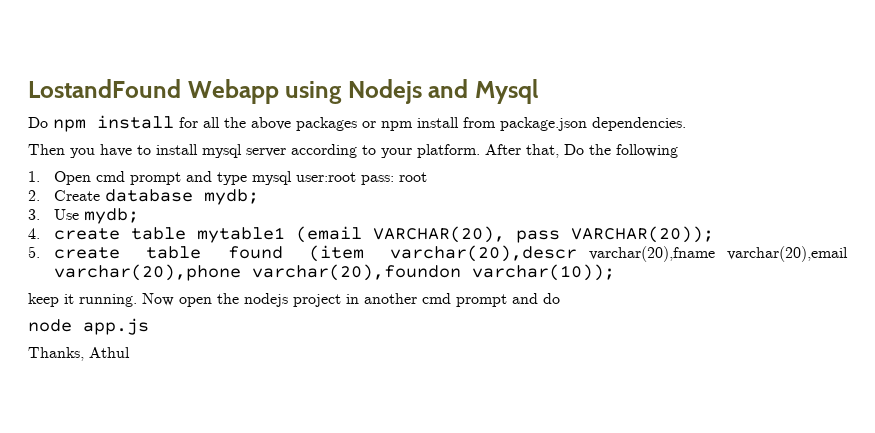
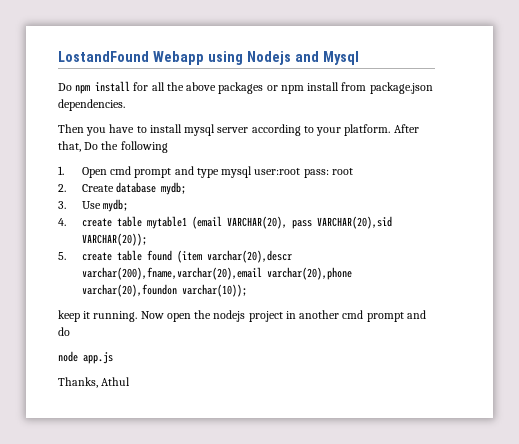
- 4. create table mytable1 (email VARCHAR(20), pass VARCHAR(20));
+ 4. create table mytable1 (email VARCHAR(20), pass VARCHAR(20),sid VARCHAR(20));
- 5. create table found (item varchar(20),descr varchar(20),fname varchar(20),email varchar(20),phone varchar(20),foundon varchar(10));
+ 5. create table found (item varchar(20),descr varchar(200),fname,varchar(20),email varchar(20),phone varchar(20),foundon varchar(10));

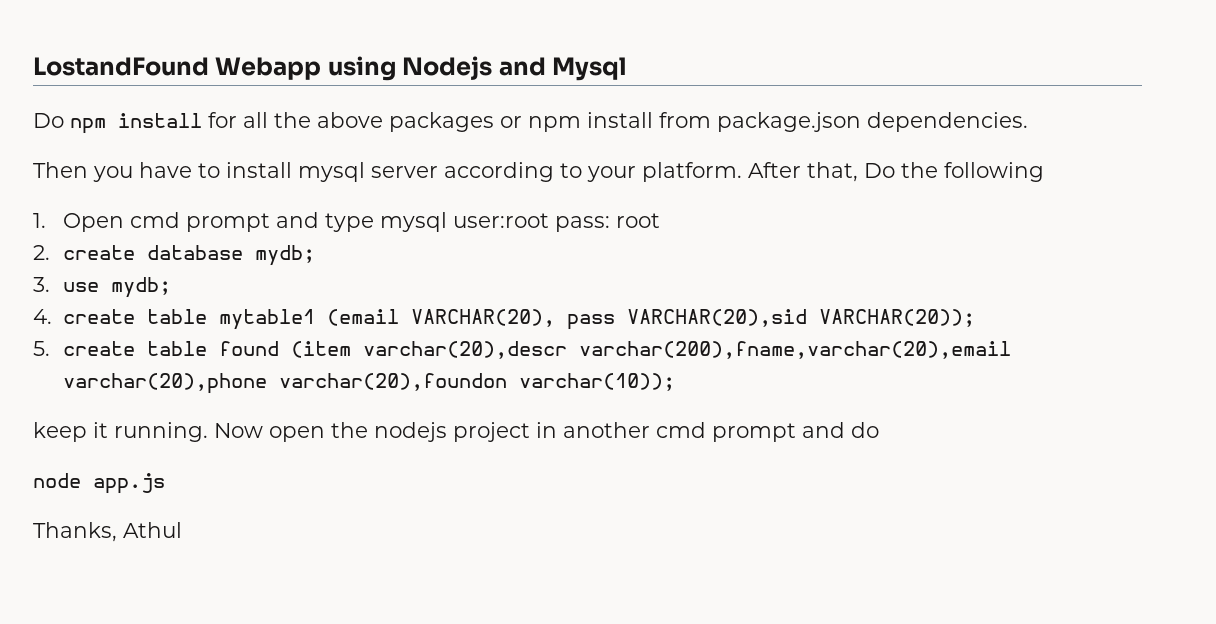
- 2. Create database mydb;
+ 2. create database mydb;
- 3. Use mydb;
+ 3. use mydb;

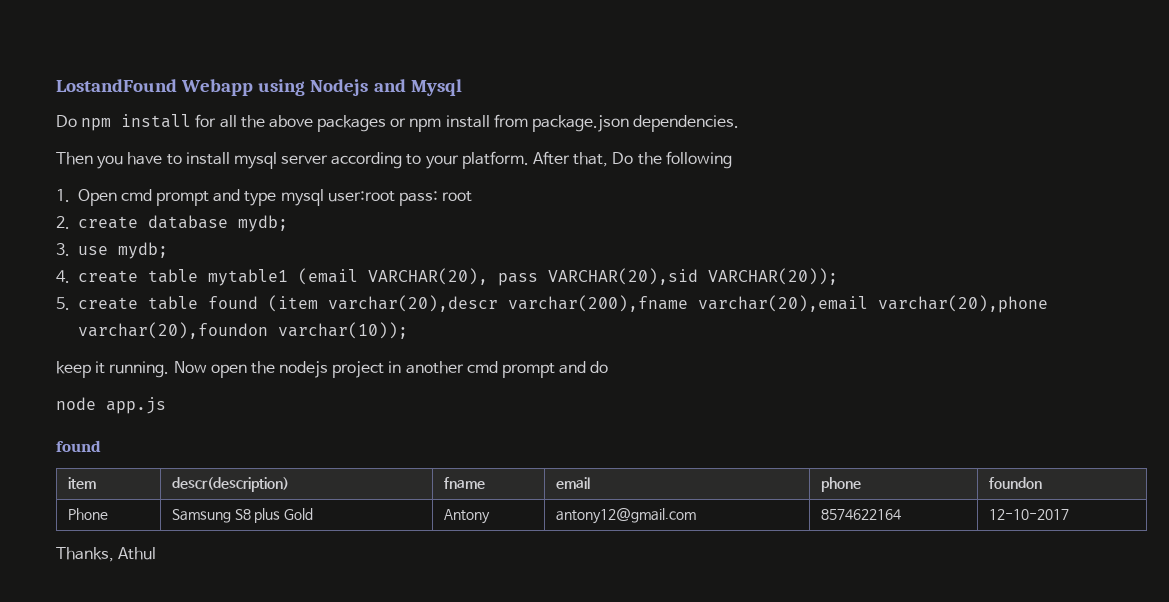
- 5. create table found (item varchar(20),descr varchar(200),fname,varchar(20),email varchar(20),phone varchar(20),foundon varchar(10));
+ 5. create table found (item varchar(20),descr varchar(200),fname varchar(20),email varchar(20),phone varchar(20),foundon varchar(10));
  node app.js
+ found
+ item | descr(description) | fname | email | phone | foundon
+ Phone | Samsung S8 plus Gold | Antony | antony12@gmail.com | 8574622164 | 12-10-2017

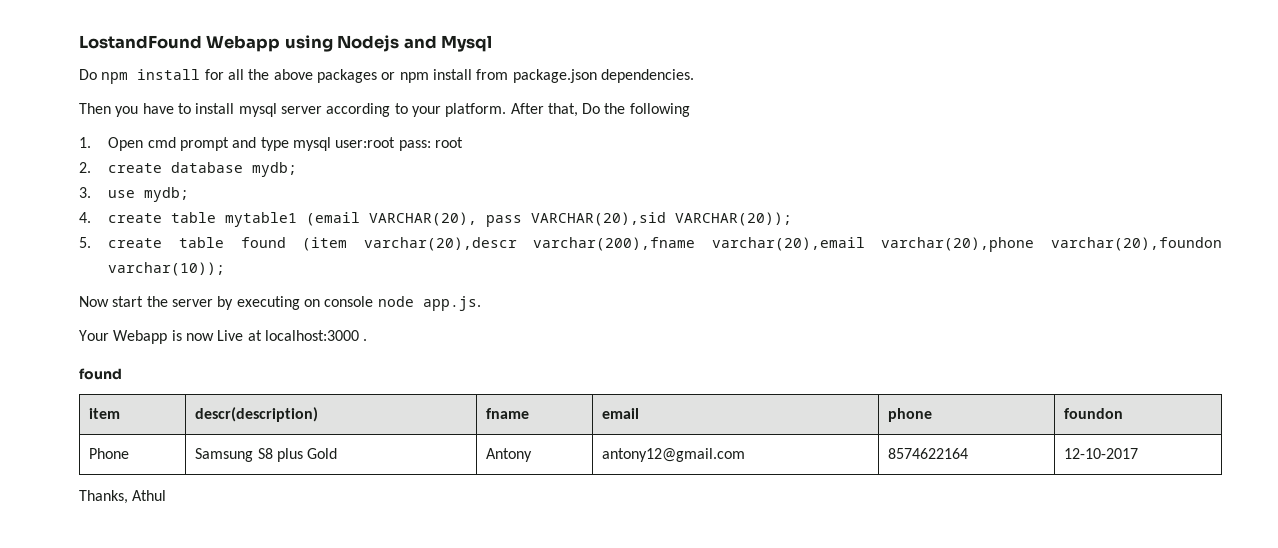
- keep it running. Now open the nodejs project in another cmd prompt and do
- node app.js
+ Now start the server by executing on console node app.js.
+ Your Webapp is now Live at localhost:3000 .

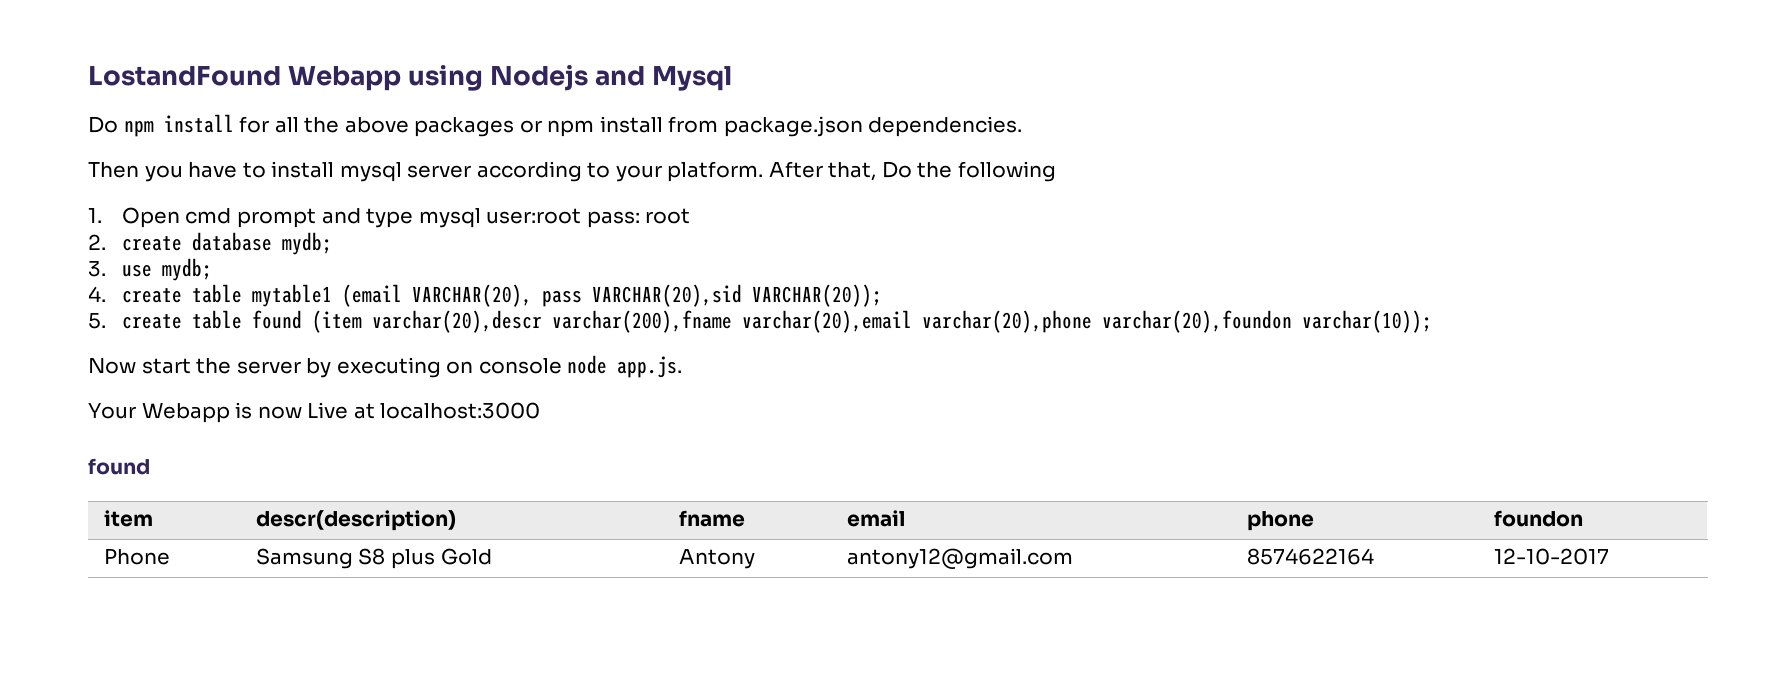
- Your Webapp is now Live at localhost:3000 .
+ Your Webapp is now Live at localhost:3000
- Thanks, Athul

